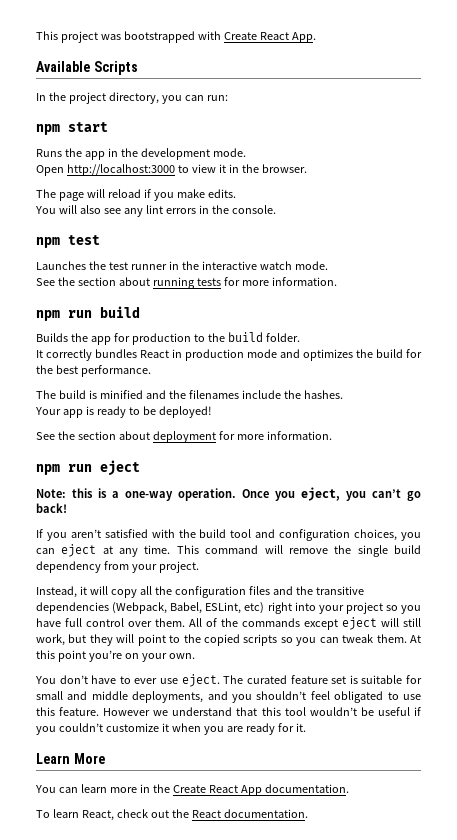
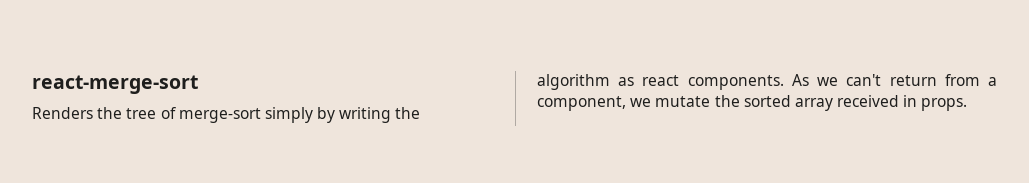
- This project was bootstrapped with Create React App.
- Available Scripts
- In the project directory, you can run:
- npm start
- Runs the app in the development mode.
- Open http://localhost:3000 to view it in the browser.
- The page will reload if you make edits.
- You will also see any lint errors in the console.
- npm test
- Launches the test runner in the interactive watch mode.
- See the section about running tests for more information.
- npm run build
- Builds the app for production to the build folder.
- It correctly bundles React in production mode and optimizes the build for the best performance.
- The build is minified and the filenames include the hashes.
- Your app is ready to be deployed!
- See the section about deployment for more information.
- npm run eject
- Note: this is a one-way operation. Once you eject, you can’t go back!
- If you aren’t satisfied with the build tool and configuration choices, you can eject at any time. This command will remove the single build dependency from your project.
- Instead, it will copy all the configuration files and the transitive dependencies (Webpack, Babel, ESLint, etc) right into your project so you have full control over them. All of the commands except eject will still work, but they will point to the copied scripts so you can tweak them. At this point you’re on your own.
- You don’t have to ever use eject. The curated feature set is suitable for small and middle deployments, and you shouldn’t feel obligated to use this feature. However we understand that this tool wouldn’t be useful if you couldn’t customize it when you are ready for it.
- Learn More
- You can learn more in the Create React App documentation.
- To learn React, check out the React documentation.
+ react-merge-sort
+ Renders the tree of merge-sort simply by writing the algorithm as react components. As we can't return from a component, we mutate the sorted array received in props.

